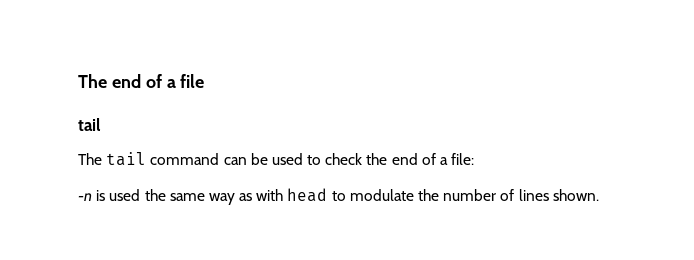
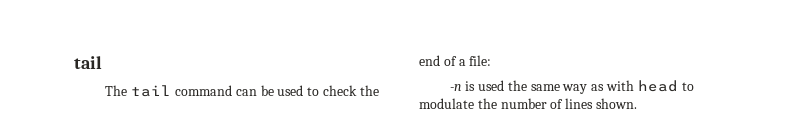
- The end of a file

